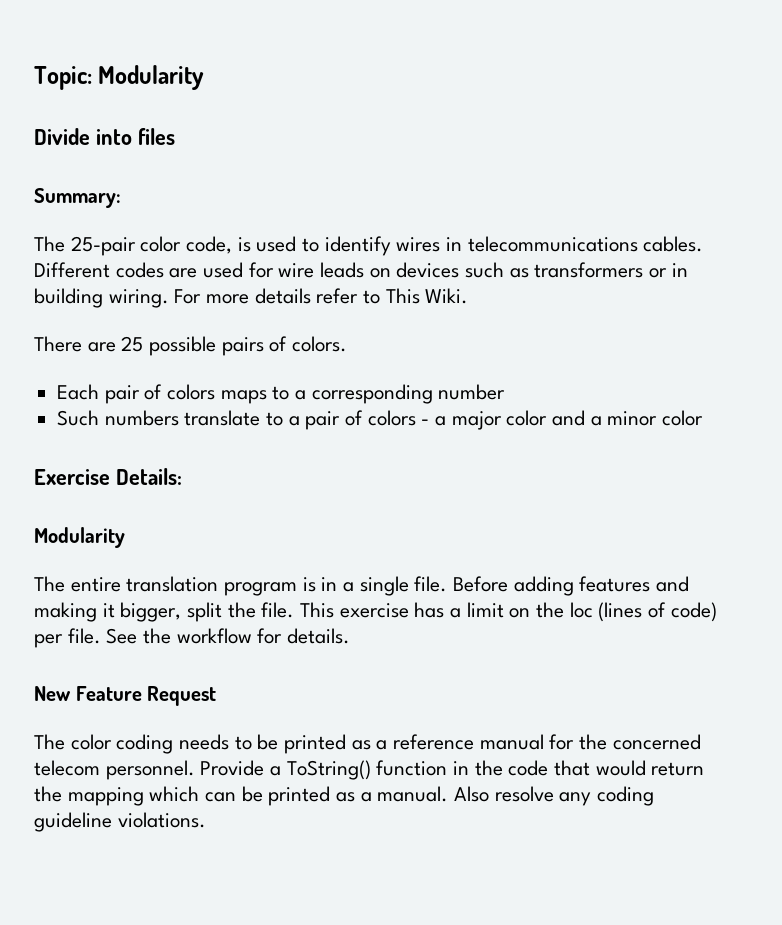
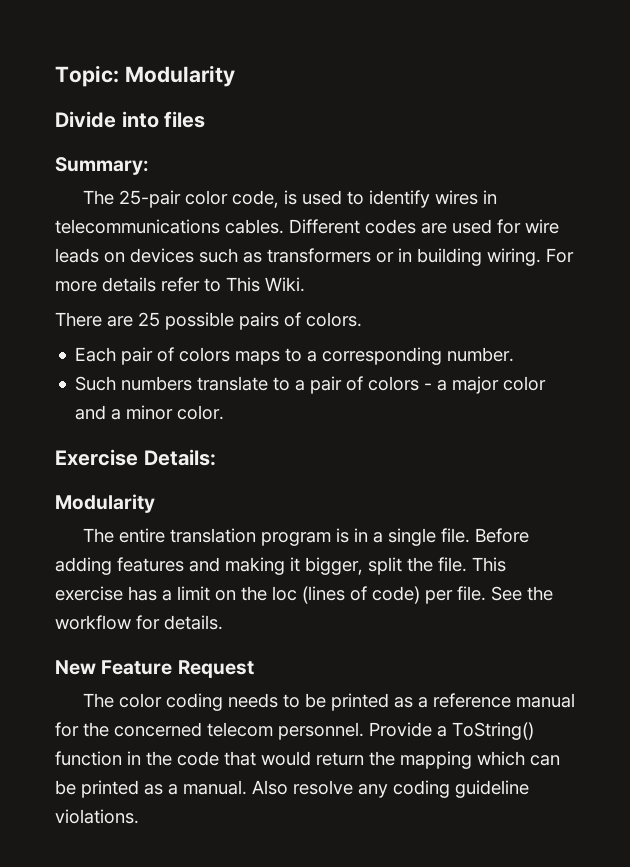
- Each pair of colors maps to a corresponding number
+ Each pair of colors maps to a corresponding number.
- Such numbers translate to a pair of colors - a major color and a minor color
+ Such numbers translate to a pair of colors - a major color and a minor color.

